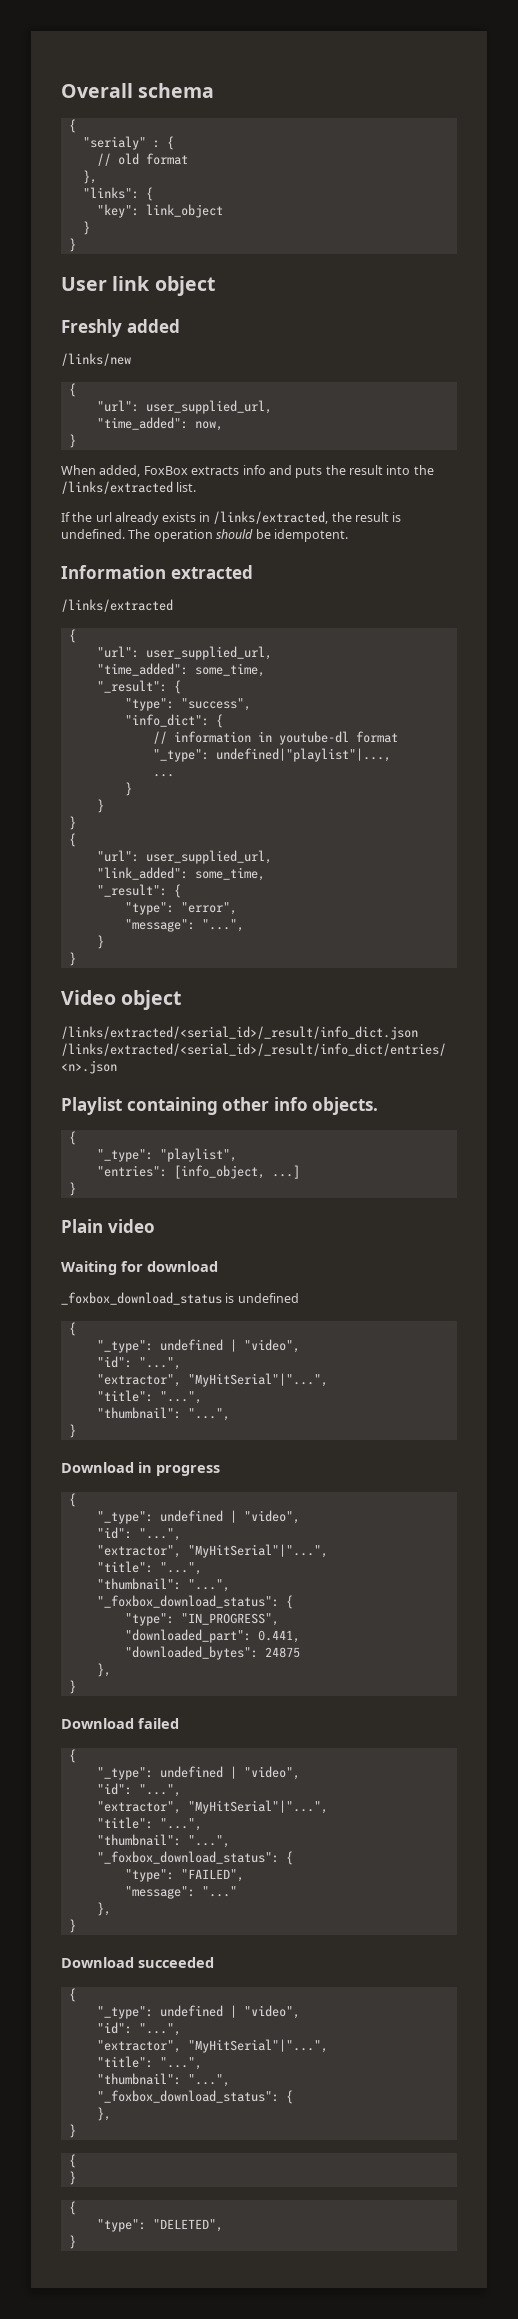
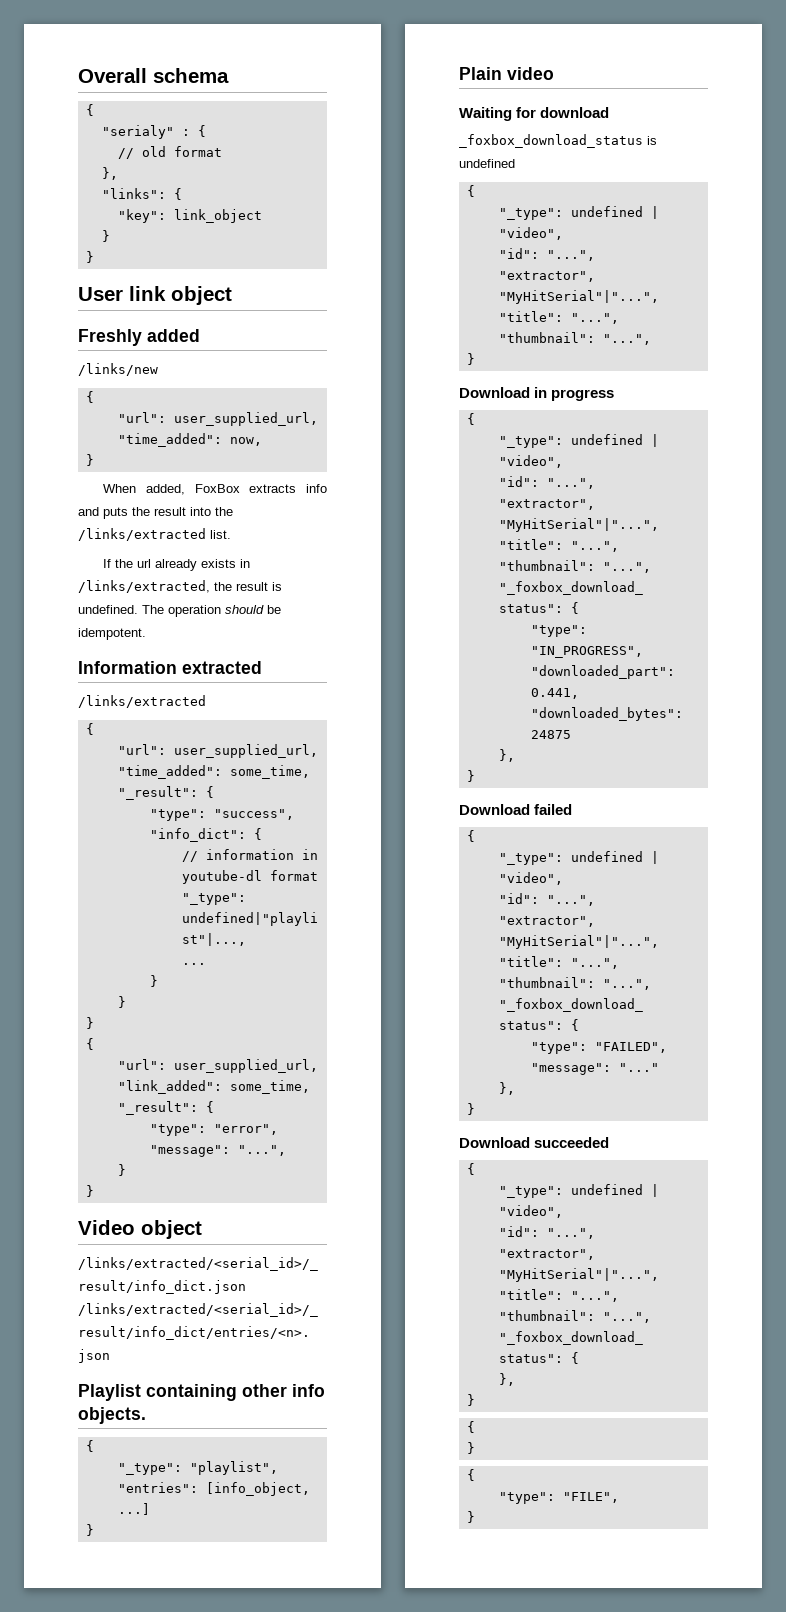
- "type": "DELETED",
+ "type": "FILE",

